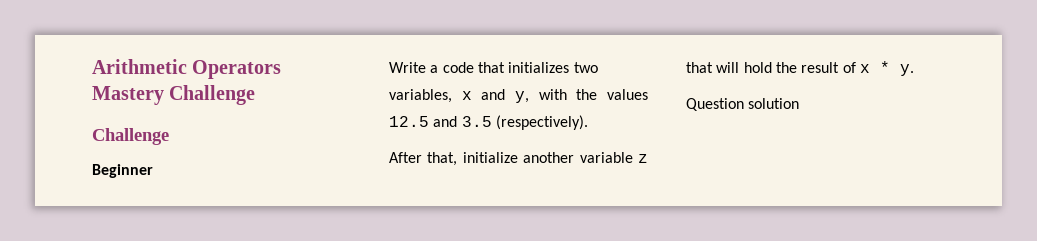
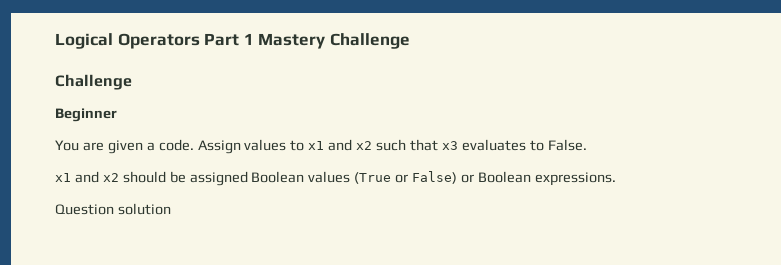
- Arithmetic Operators Mastery Challenge
+ Logical Operators Part 1 Mastery Challenge
- Write a code that initializes two variables, x and y, with the values 12.5 and 3.5 (respectively).
- After that, initialize another variable z that will hold the result of x * y.
+ You are given a code. Assign values to x1 and x2 such that x3 evaluates to False.
+ x1 and x2 should be assigned Boolean values (True or False) or Boolean expressions.

